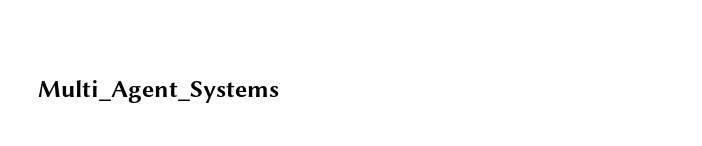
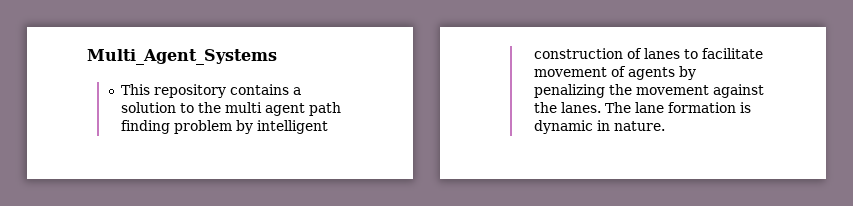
+ This repository contains a solution to the multi agent path finding problem by intelligent construction of lanes to facilitate movement of agents by penalizing the movement against the lanes. The lane formation is dynamic in nature.

